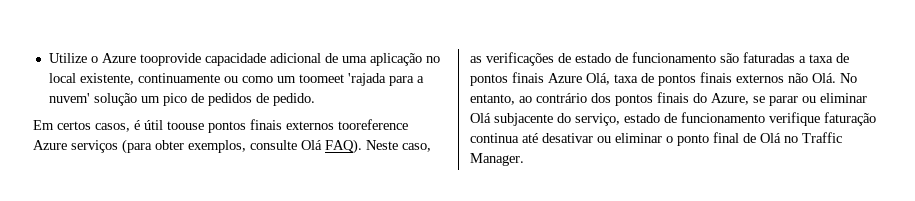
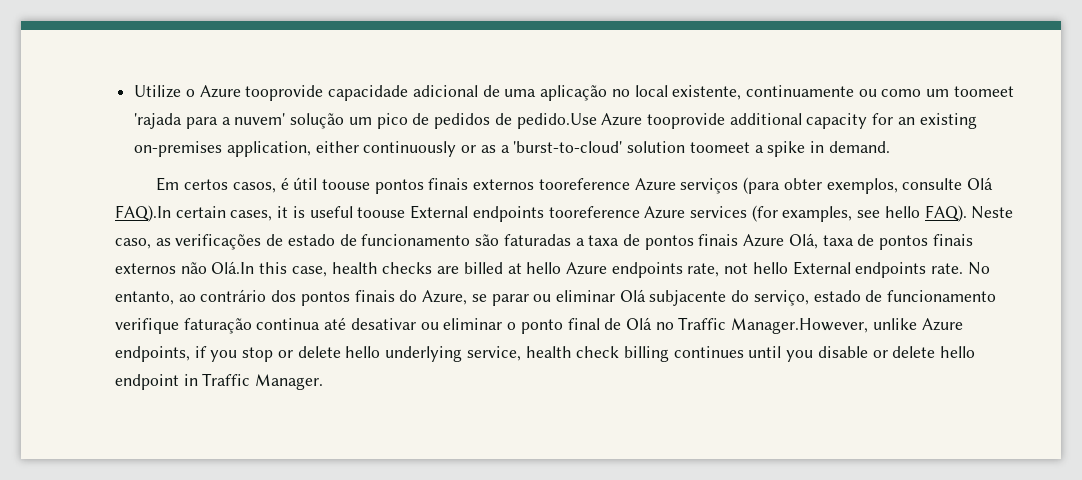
- Utilize o Azure tooprovide capacidade adicional de uma aplicação no local existente, continuamente ou como um toomeet 'rajada para a nuvem' solução um pico de pedidos de pedido.
+ Utilize o Azure tooprovide capacidade adicional de uma aplicação no local existente, continuamente ou como um toomeet 'rajada para a nuvem' solução um pico de pedidos de pedido.Use Azure tooprovide additional capacity for an existing on-premises application, either continuously or as a 'burst-to-cloud' solution toomeet a spike in demand.
- Em certos casos, é útil toouse pontos finais externos tooreference Azure serviços (para obter exemplos, consulte Olá FAQ).
+ Em certos casos, é útil toouse pontos finais externos tooreference Azure serviços (para obter exemplos, consulte Olá FAQ).In certain cases, it is useful toouse External endpoints tooreference Azure services (for examples, see hello FAQ).
- Neste caso, as verificações de estado de funcionamento são faturadas a taxa de pontos finais Azure Olá, taxa de pontos finais externos não Olá. No entanto, ao contrário dos pontos finais do Azure, se parar ou eliminar Olá subjacente do serviço, estado de funcionamento verifique faturação continua até desativar ou eliminar o ponto final de Olá no Traffic Manager.
+ Neste caso, as verificações de estado de funcionamento são faturadas a taxa de pontos finais Azure Olá, taxa de pontos finais externos não Olá.In this case, health checks are billed at hello Azure endpoints rate, not hello External endpoints rate. No entanto, ao contrário dos pontos finais do Azure, se parar ou eliminar Olá subjacente do serviço, estado de funcionamento verifique faturação continua até desativar ou eliminar o ponto final de Olá no Traffic Manager.However, unlike Azure endpoints, if you stop or delete hello underlying service, health check billing continues until you disable or delete hello endpoint in Traffic Manager.

